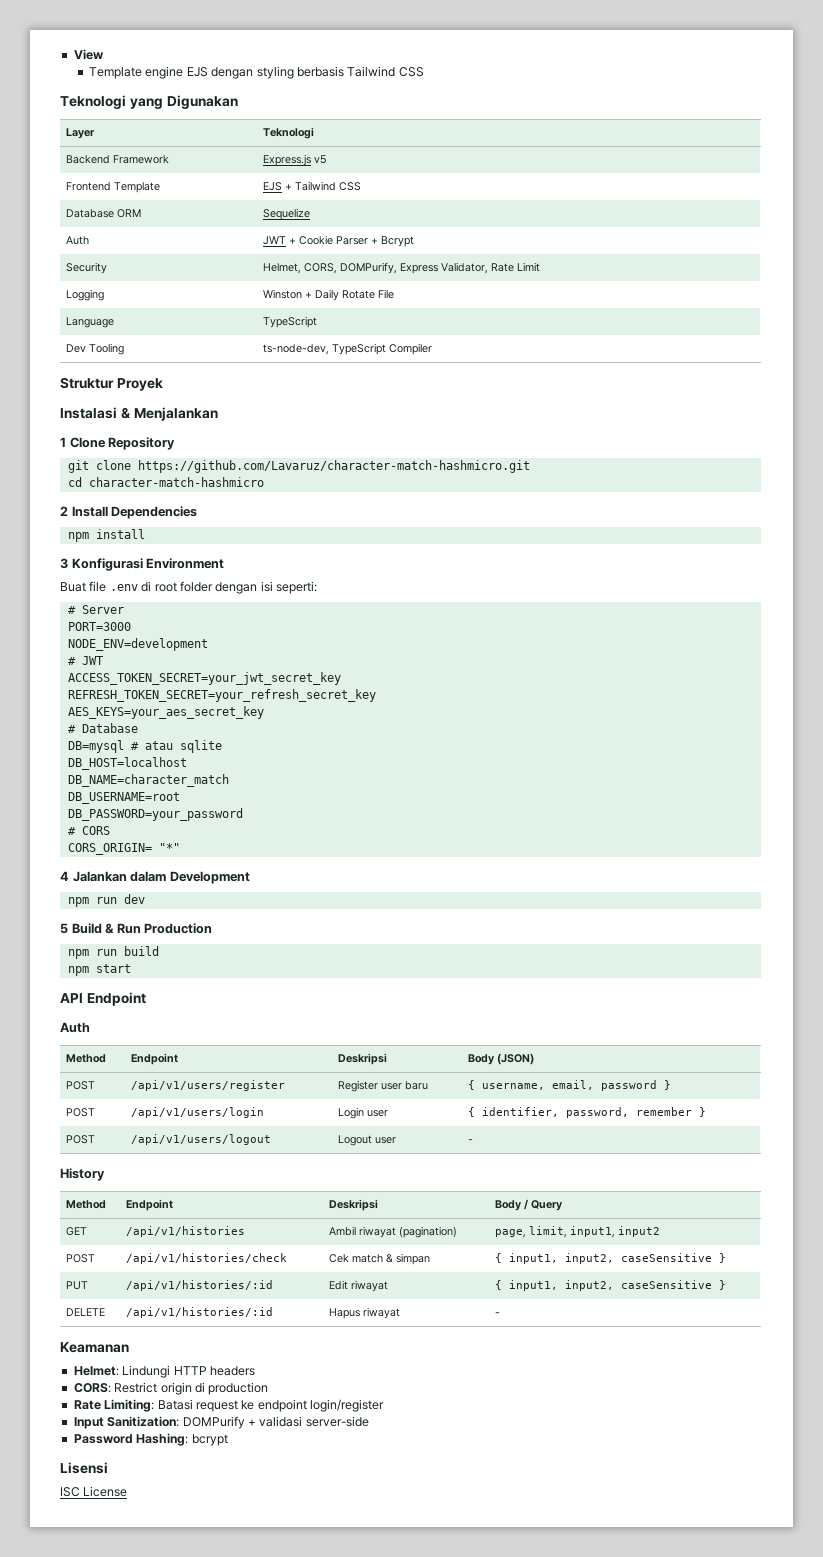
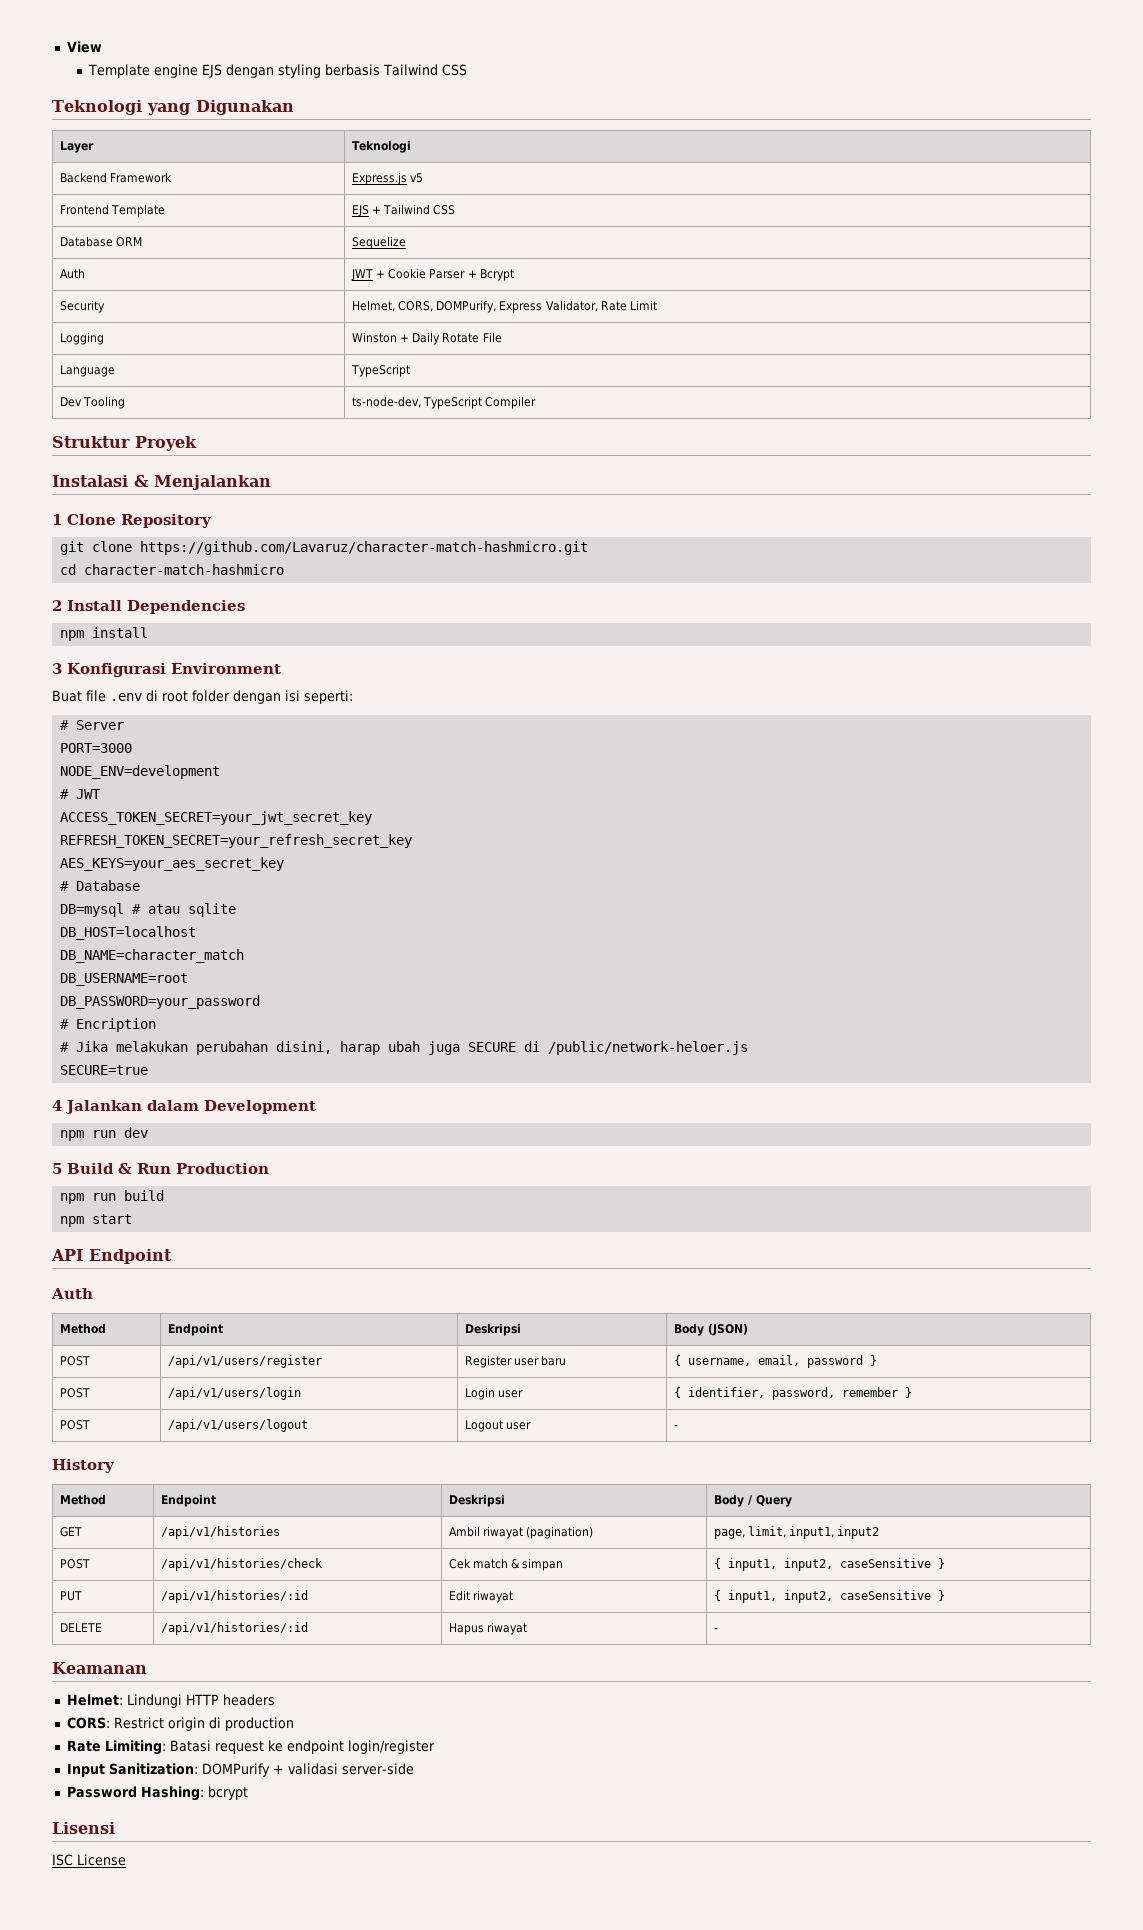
- # CORS
- CORS_ORIGIN= "*"
+ # Encription
+ # Jika melakukan perubahan disini, harap ubah juga SECURE di /public/network-heloer.js
+ SECURE=true

